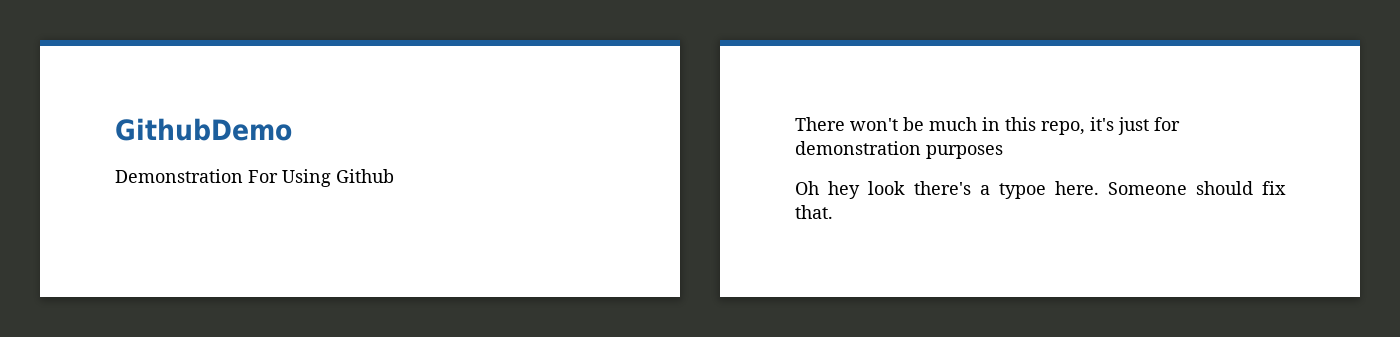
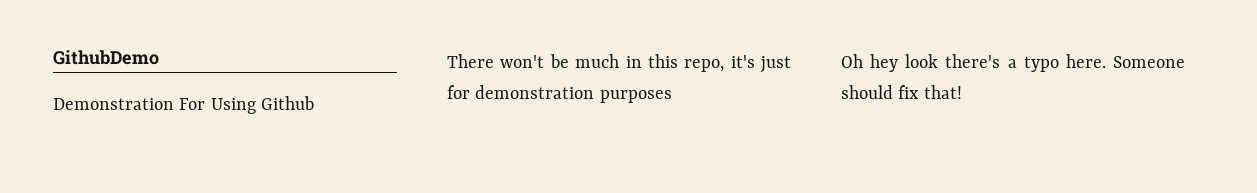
- Oh hey look there's a typoe here.
+ Oh hey look there's a typo here.
- Someone should fix that.
+ Someone should fix that!

